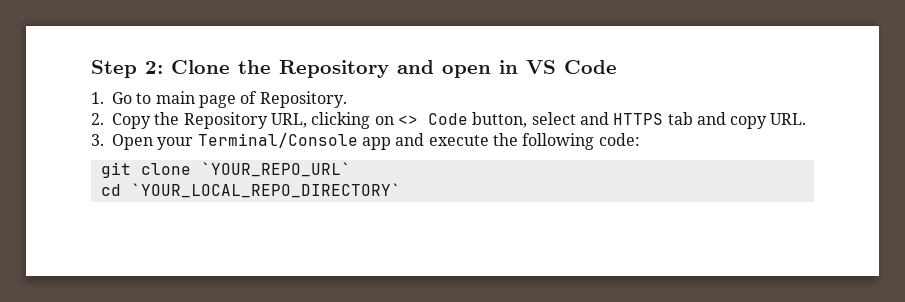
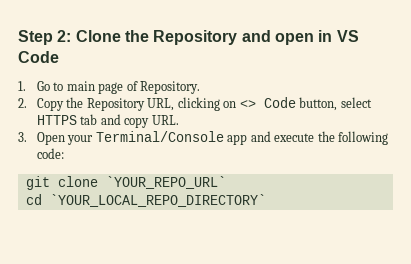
- 2. Copy the Repository URL, clicking on <> Code button, select and HTTPS tab and copy URL.
+ 2. Copy the Repository URL, clicking on <> Code button, select HTTPS tab and copy URL.

